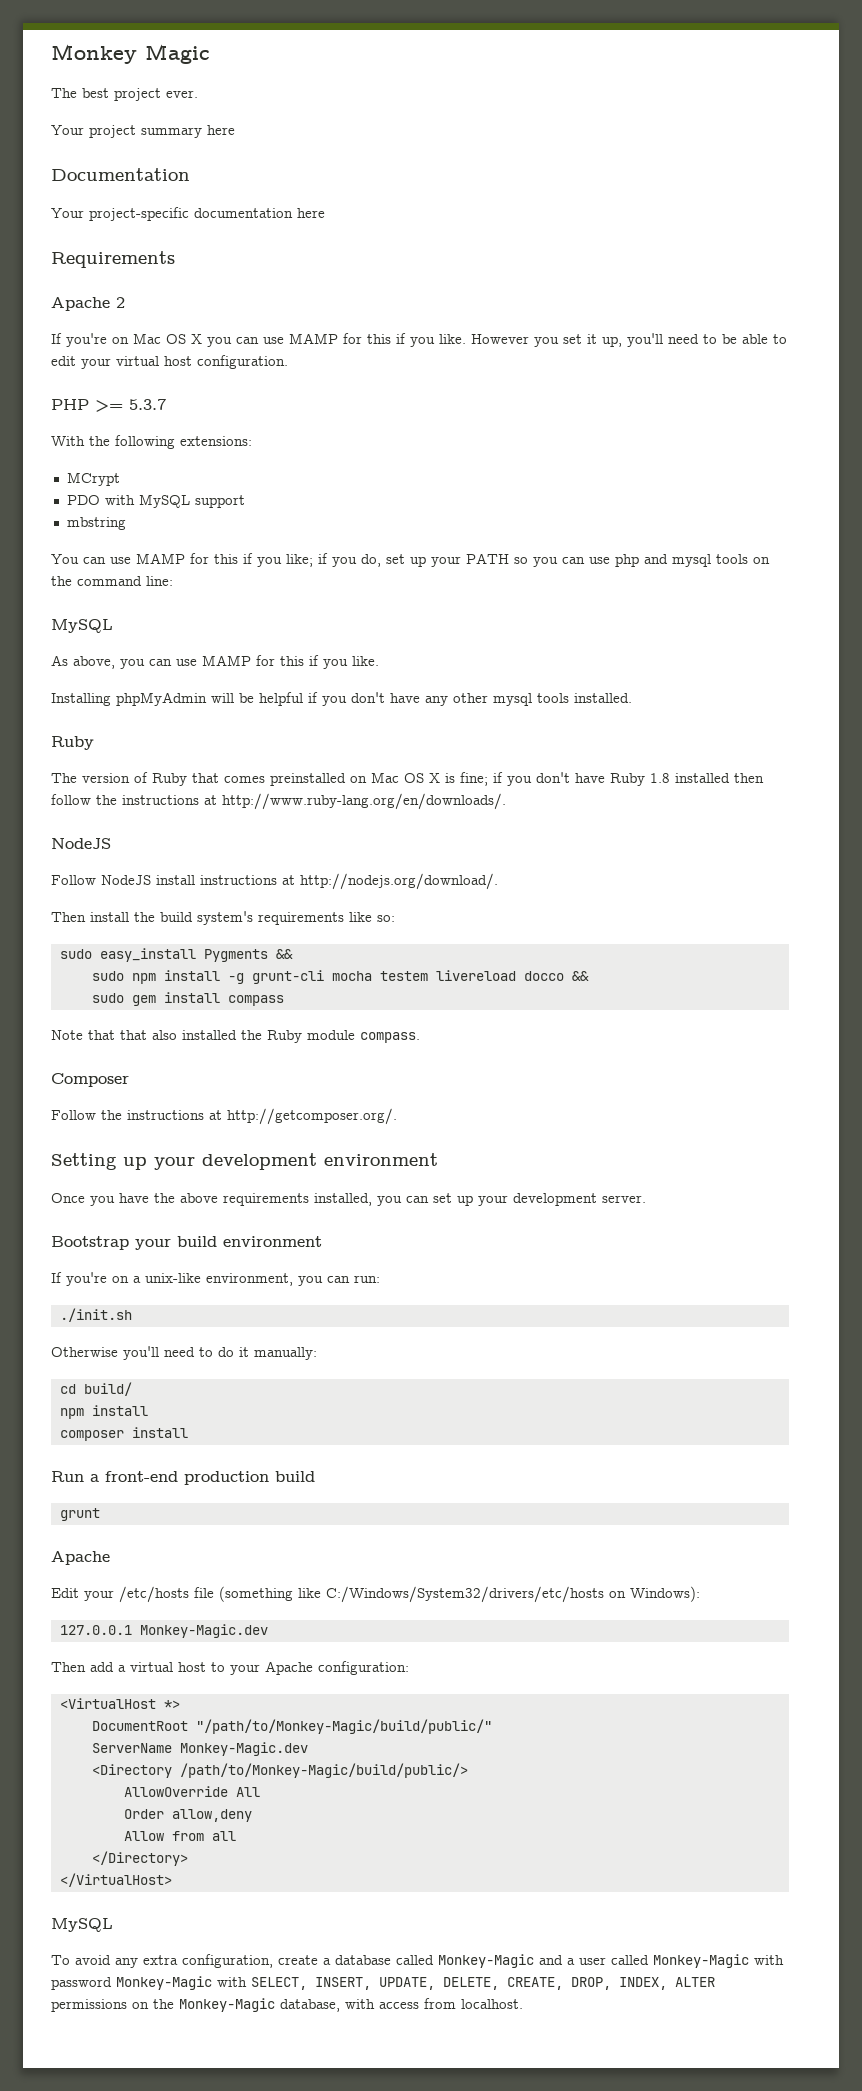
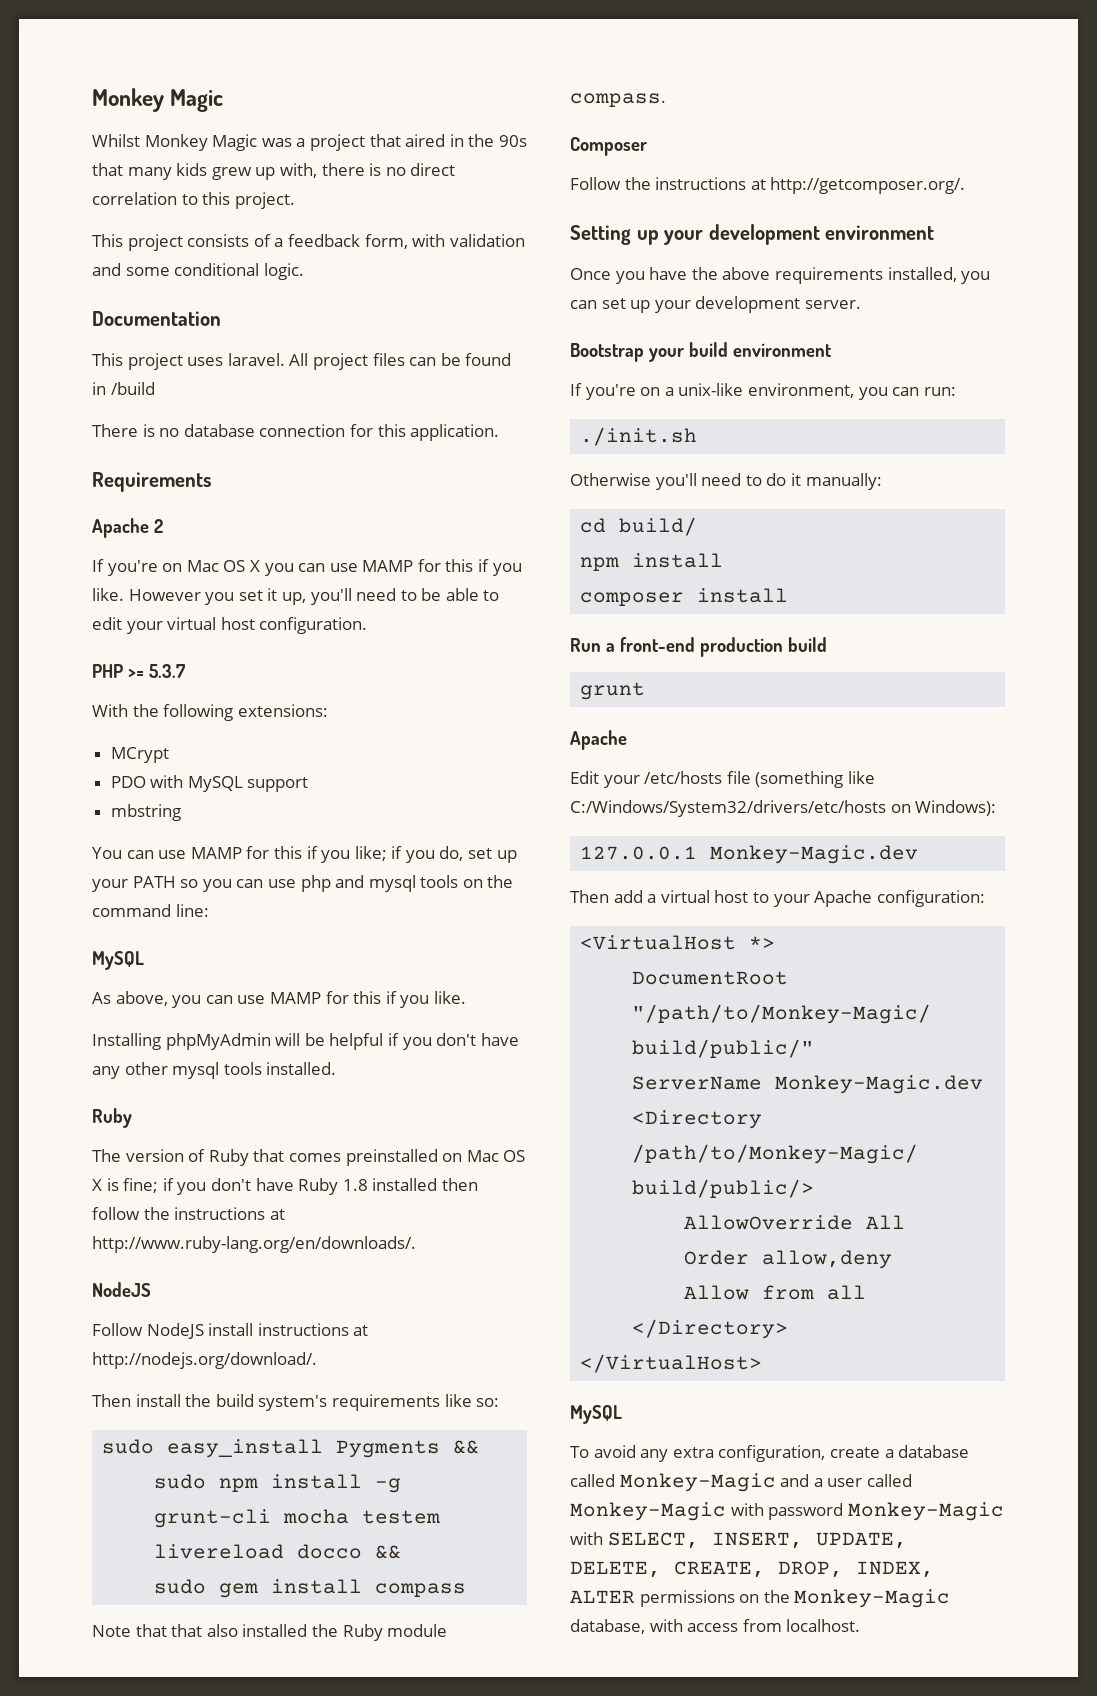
- The best project ever.
- Your project summary here
+ Whilst Monkey Magic was a project that aired in the 90s that many kids grew up with, there is no direct correlation to this project.
+ This project consists of a feedback form, with validation and some conditional logic.
  Documentation
- Your project-specific documentation here
+ This project uses laravel. All project files can be found in /build
+ There is no database connection for this application.

